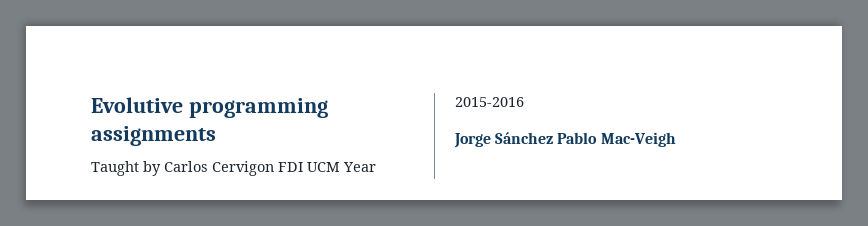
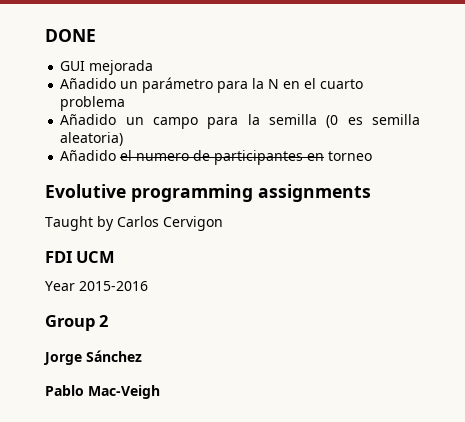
+ DONE
+ GUI mejorada
+ Añadido un parámetro para la N en el cuarto problema
+ Añadido un campo para la semilla (0 es semilla aleatoria)
+ Añadido el numero de participantes en torneo
- Taught by Carlos Cervigon FDI UCM Year 2015-2016
+ Taught by Carlos Cervigon
+ FDI UCM
+ Year 2015-2016
+ Group 2
- Jorge Sánchez Pablo Mac-Veigh
+ Jorge Sánchez
+ Pablo Mac-Veigh

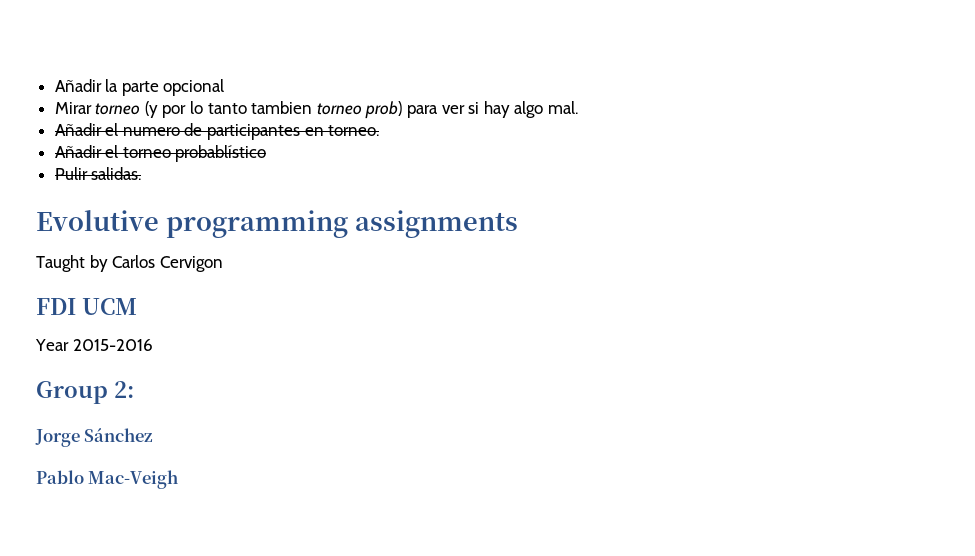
- DONE
- GUI mejorada
- Añadido un parámetro para la N en el cuarto problema
- Añadido un campo para la semilla (0 es semilla aleatoria)
- Añadido el numero de participantes en torneo
+ Añadir la parte opcional
+ Mirar torneo (y por lo tanto tambien torneo prob) para ver si hay algo mal.
+ Añadir el numero de participantes en torneo.
+ Añadir el torneo probablístico
+ Pulir salidas.
- Group 2
+ Group 2:

